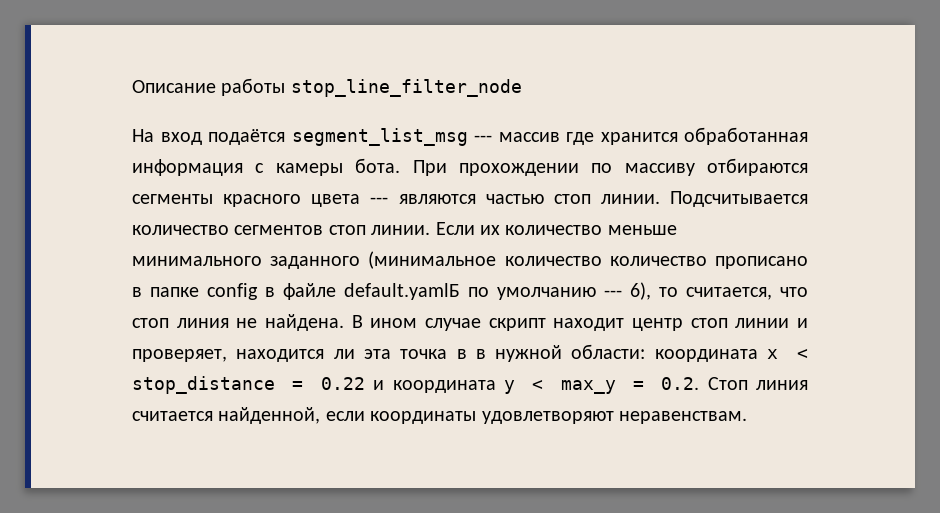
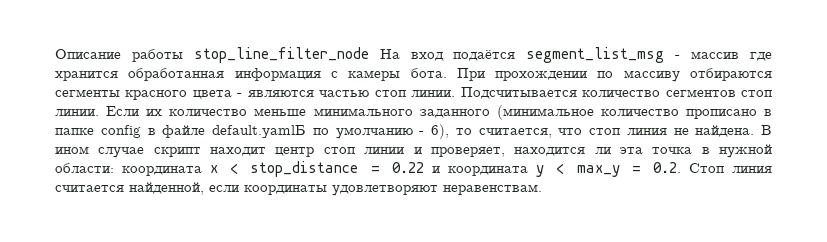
- Описание работы stop_line_filter_node
- На вход подаётся segment_list_msg --- массив где хранится обработанная информация с камеры бота.
+ Описание работы stop_line_filter_node На вход подаётся segment_list_msg - массив где хранится обработанная информация с камеры бота.
- При прохождении по массиву отбираются сегменты красного цвета --- являются частью стоп линии.
+ При прохождении по массиву отбираются сегменты красного цвета - являются частью стоп линии.
- Если их количество меньше минимального заданного (минимальное количество количество прописано в папке config в файле default.yamlБ по умолчанию --- 6), то считается, что стоп линия не найдена.
+ Если их количество меньше минимального заданного (минимальное количество прописано в папке config в файле default.yamlБ по умолчанию - 6), то считается, что стоп линия не найдена.
- В ином случае скрипт находит центр стоп линии и проверяет, находится ли эта точка в в нужной области: координата x < stop_distance = 0.22 и координата y < max_y = 0.2. Стоп линия считается найденной, если координаты удовлетворяют неравенствам.
+ В ином случае скрипт находит центр стоп линии и проверяет, находится ли эта точка в нужной области: координата x < stop_distance = 0.22 и координата y < max_y = 0.2. Стоп линия считается найденной, если координаты удовлетворяют неравенствам.

